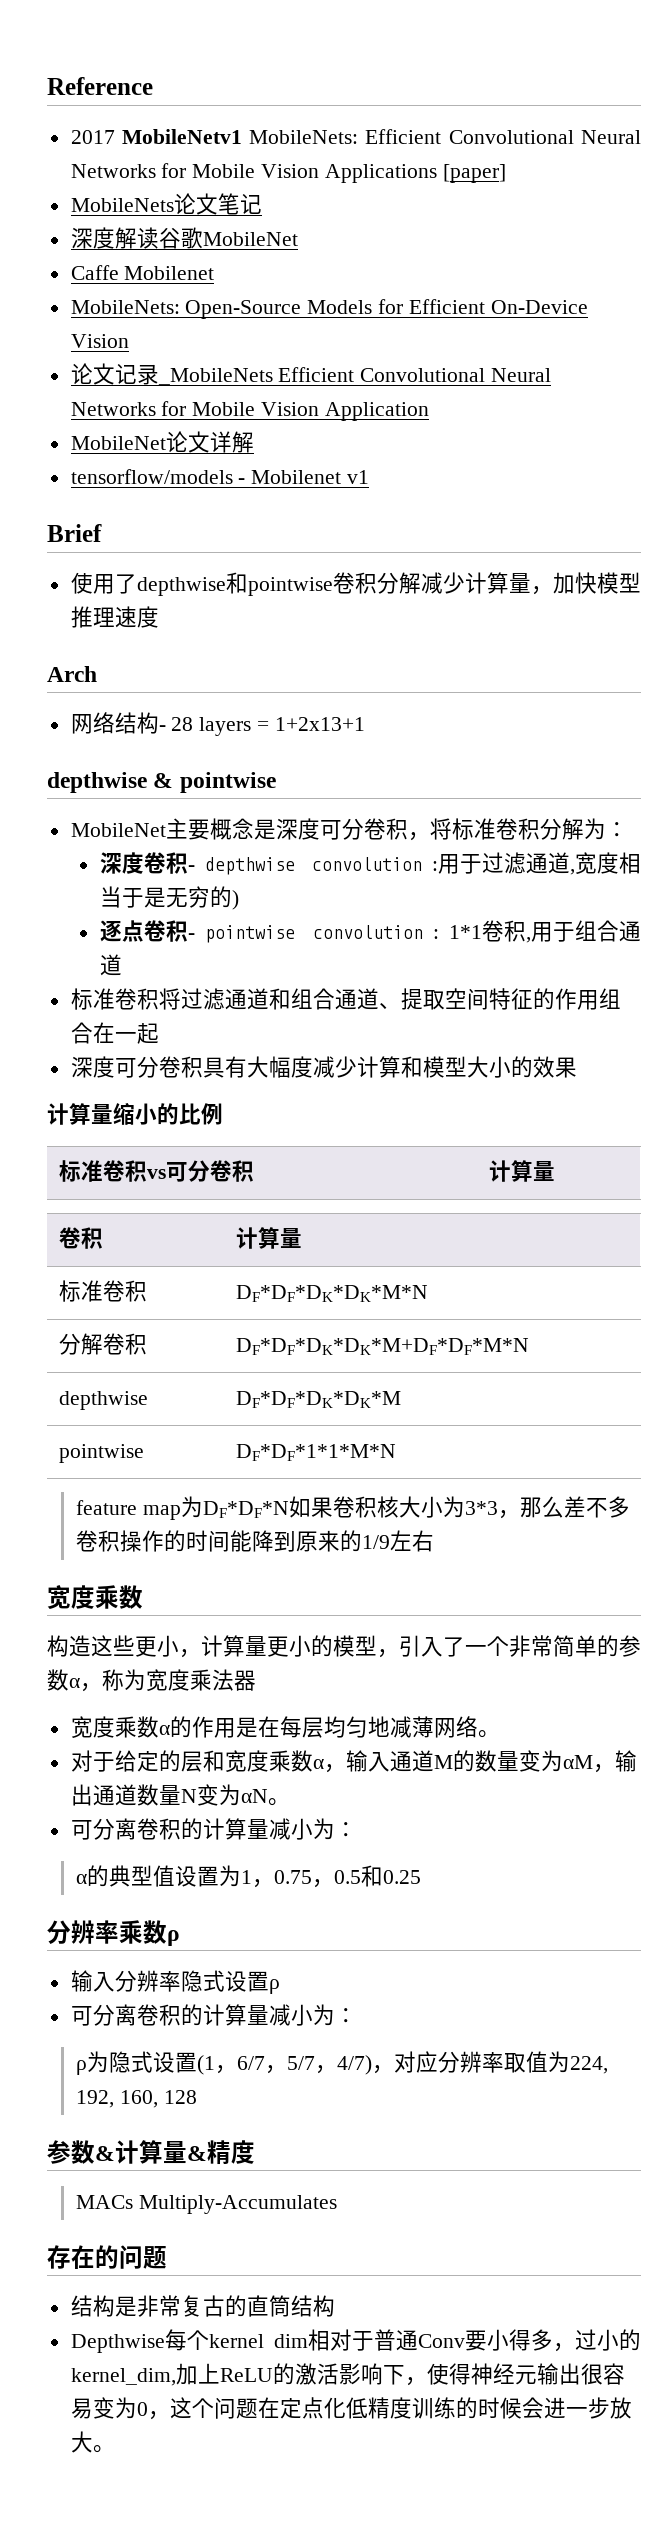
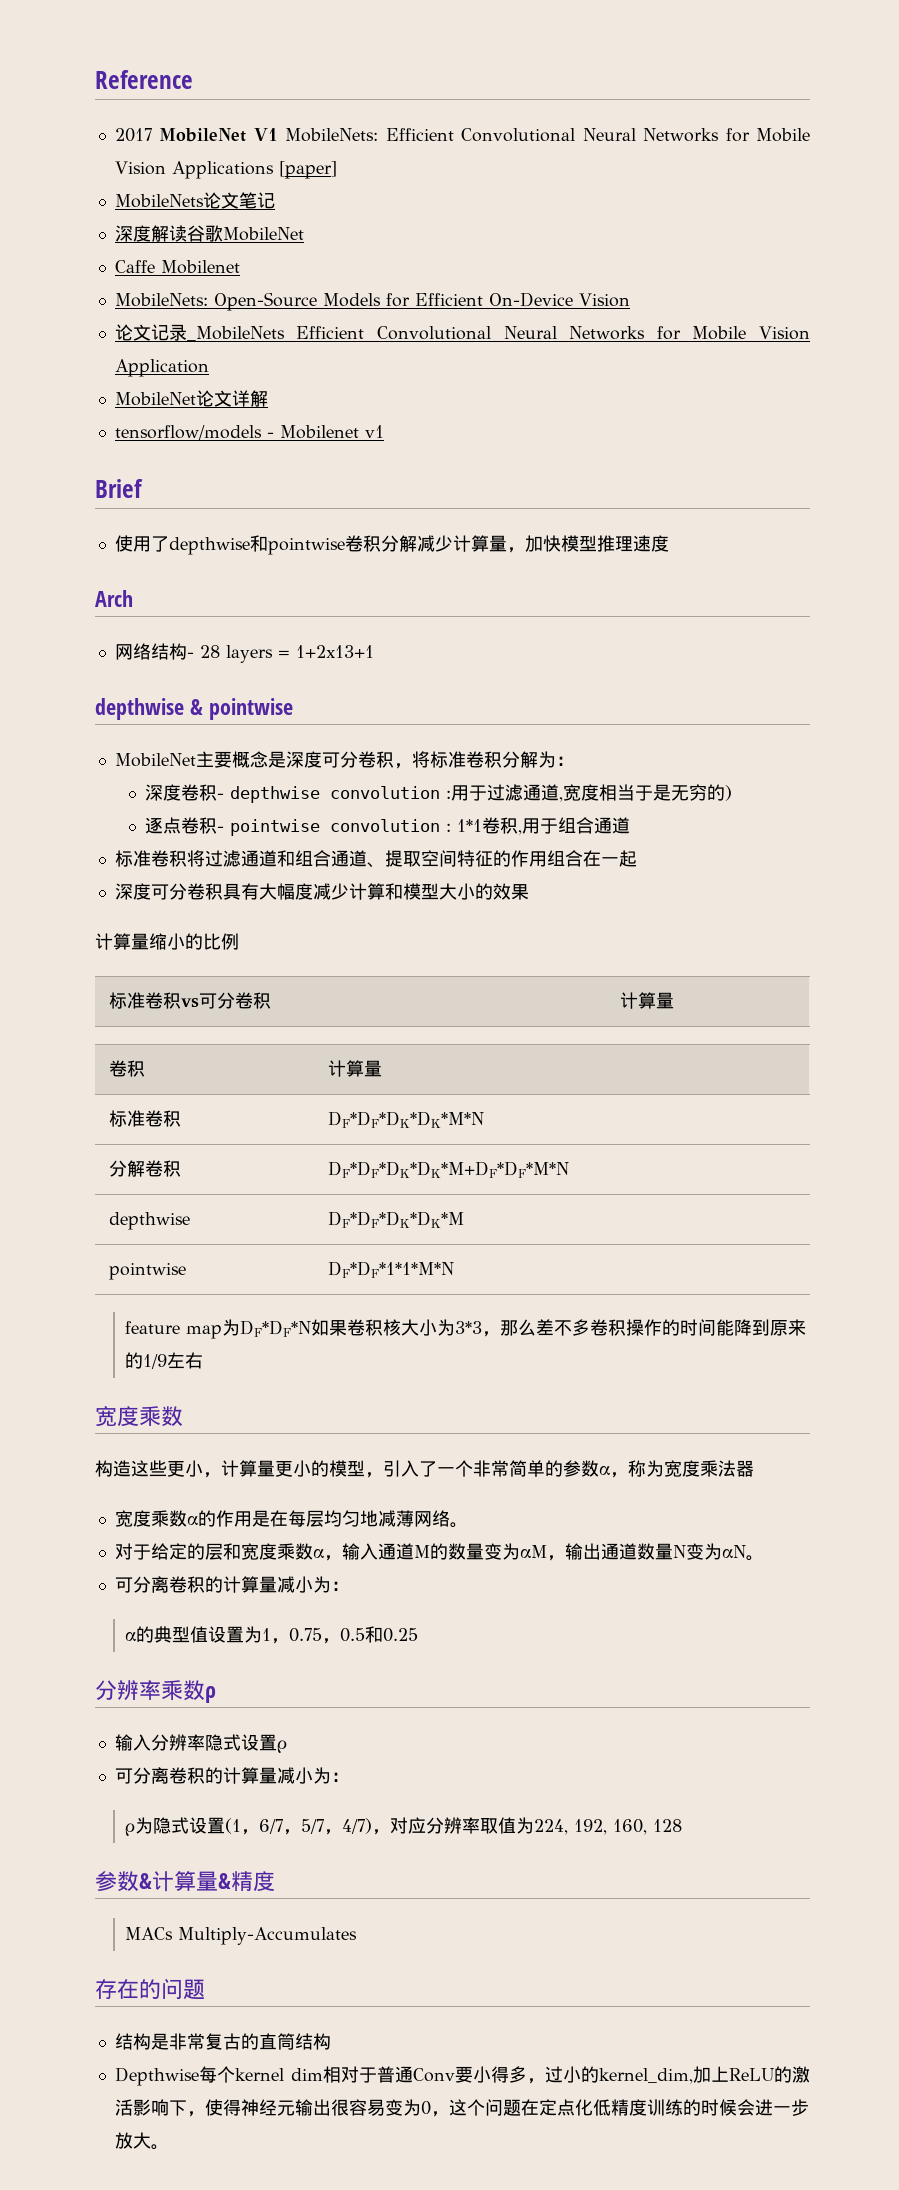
- 2017 MobileNetv1 MobileNets: Efficient Convolutional Neural Networks for Mobile Vision Applications [paper]
+ 2017 MobileNet V1 MobileNets: Efficient Convolutional Neural Networks for Mobile Vision Applications [paper]

